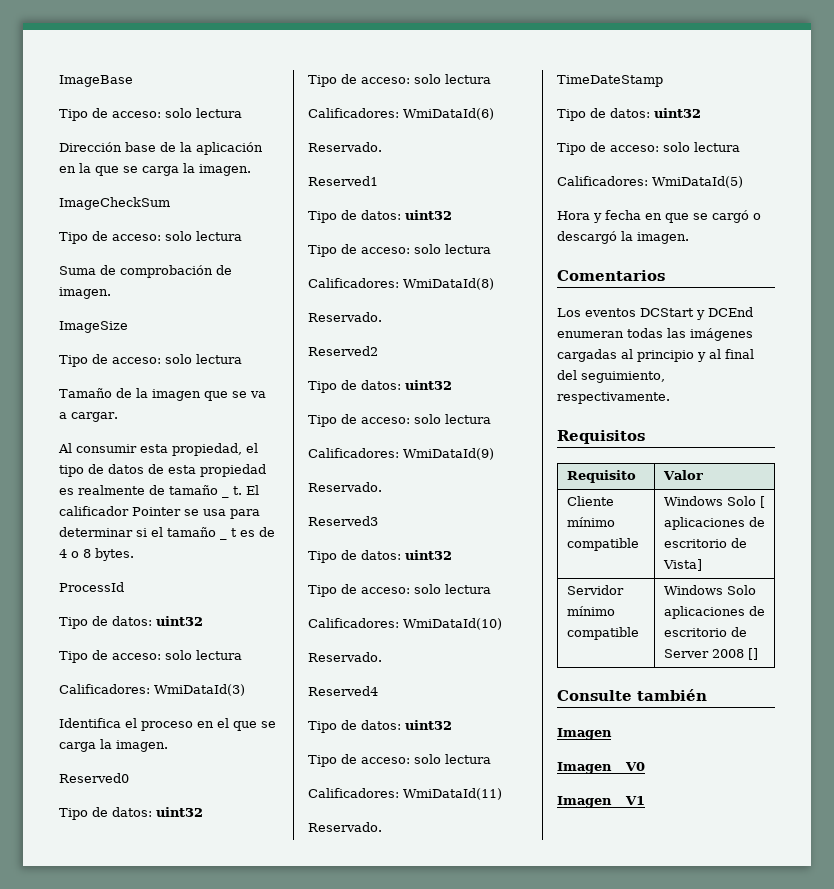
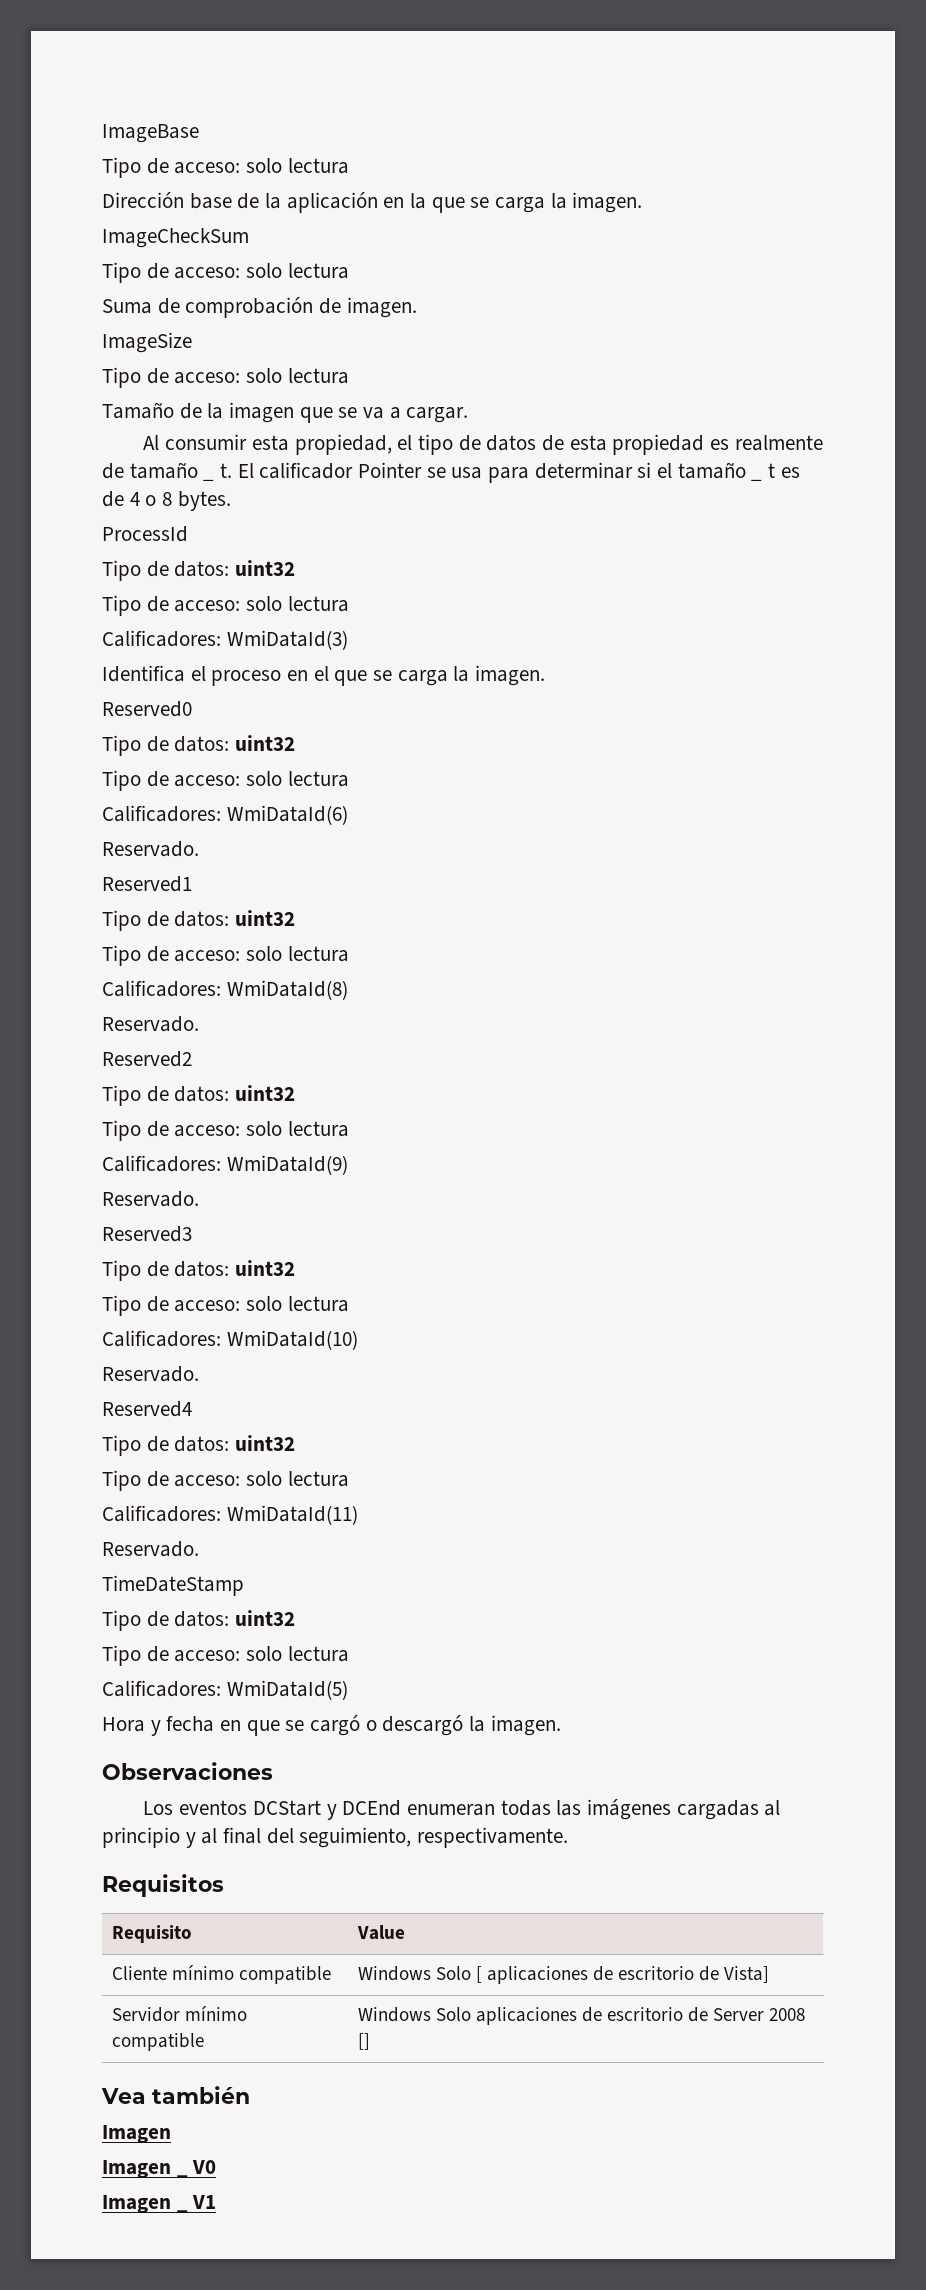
- Comentarios
+ Observaciones
- Requisito | Valor
+ Requisito | Value
- Consulte también
+ Vea también

